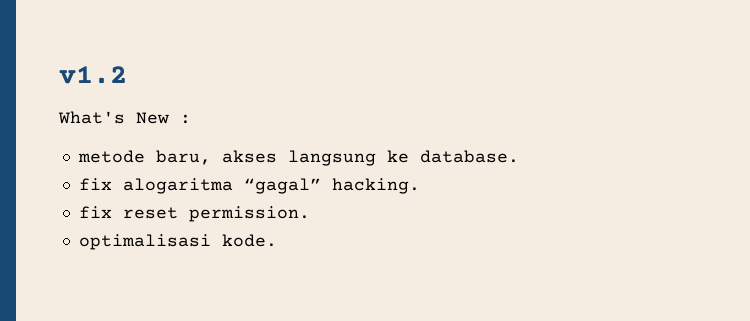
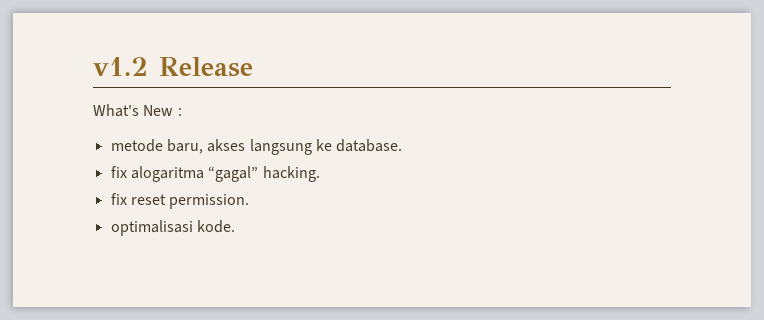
- v1.2
+ v1.2 Release

